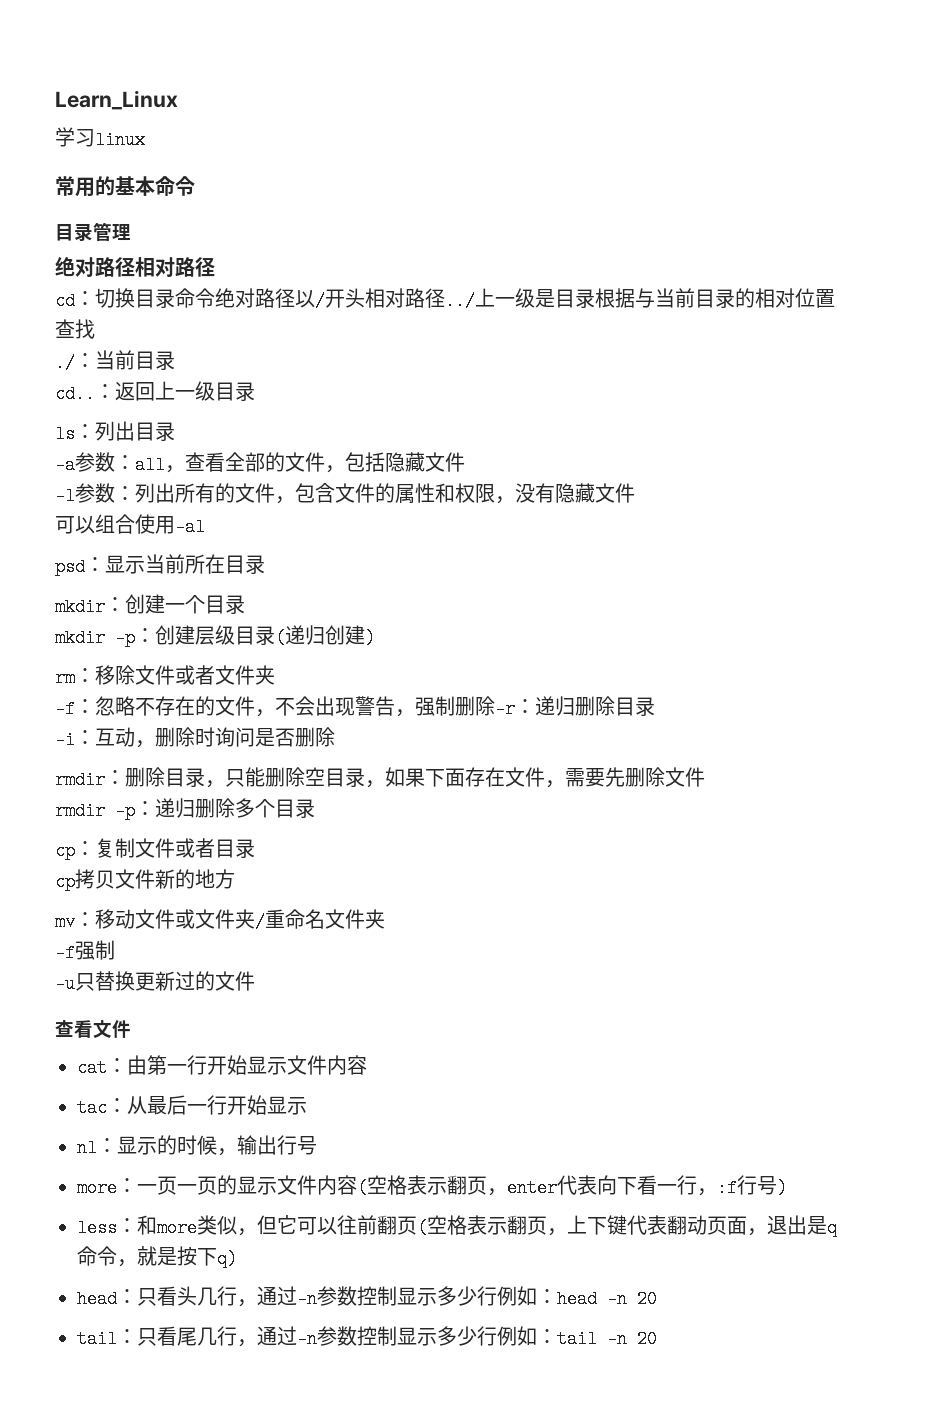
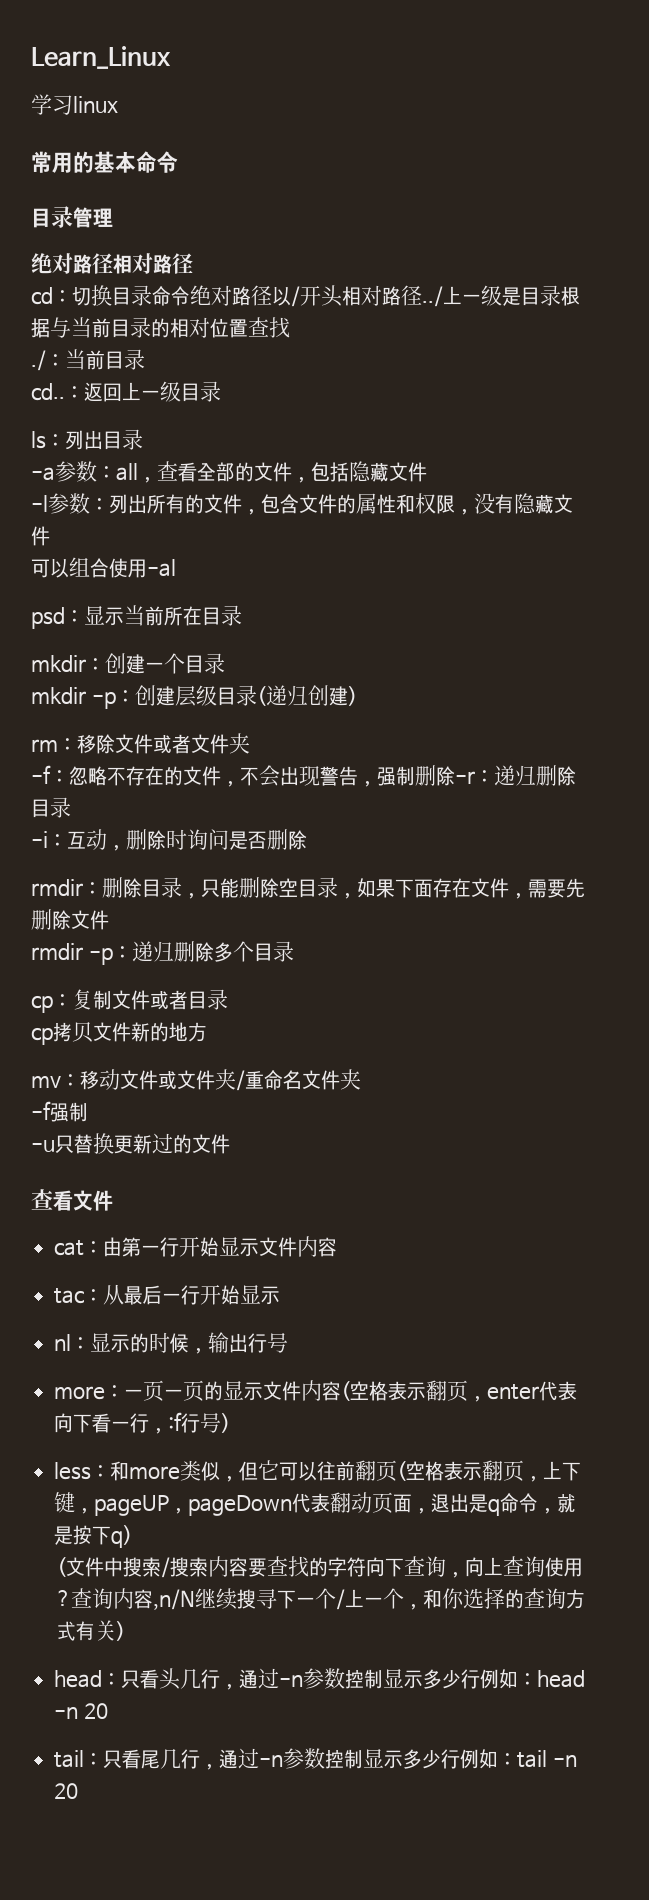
- less：和more类似，但它可以往前翻页(空格表示翻页，上下键代表翻动页面，退出是q命令，就是按下q)
+ less：和more类似，但它可以往前翻页(空格表示翻页，上下键，pageUP，pageDown代表翻动页面，退出是q命令，就是按下q)
+ (文件中搜索/搜索内容要查找的字符向下查询，向上查询使用?查询内容,n/N继续搜寻下一个/上一个，和你选择的查询方式有关)

